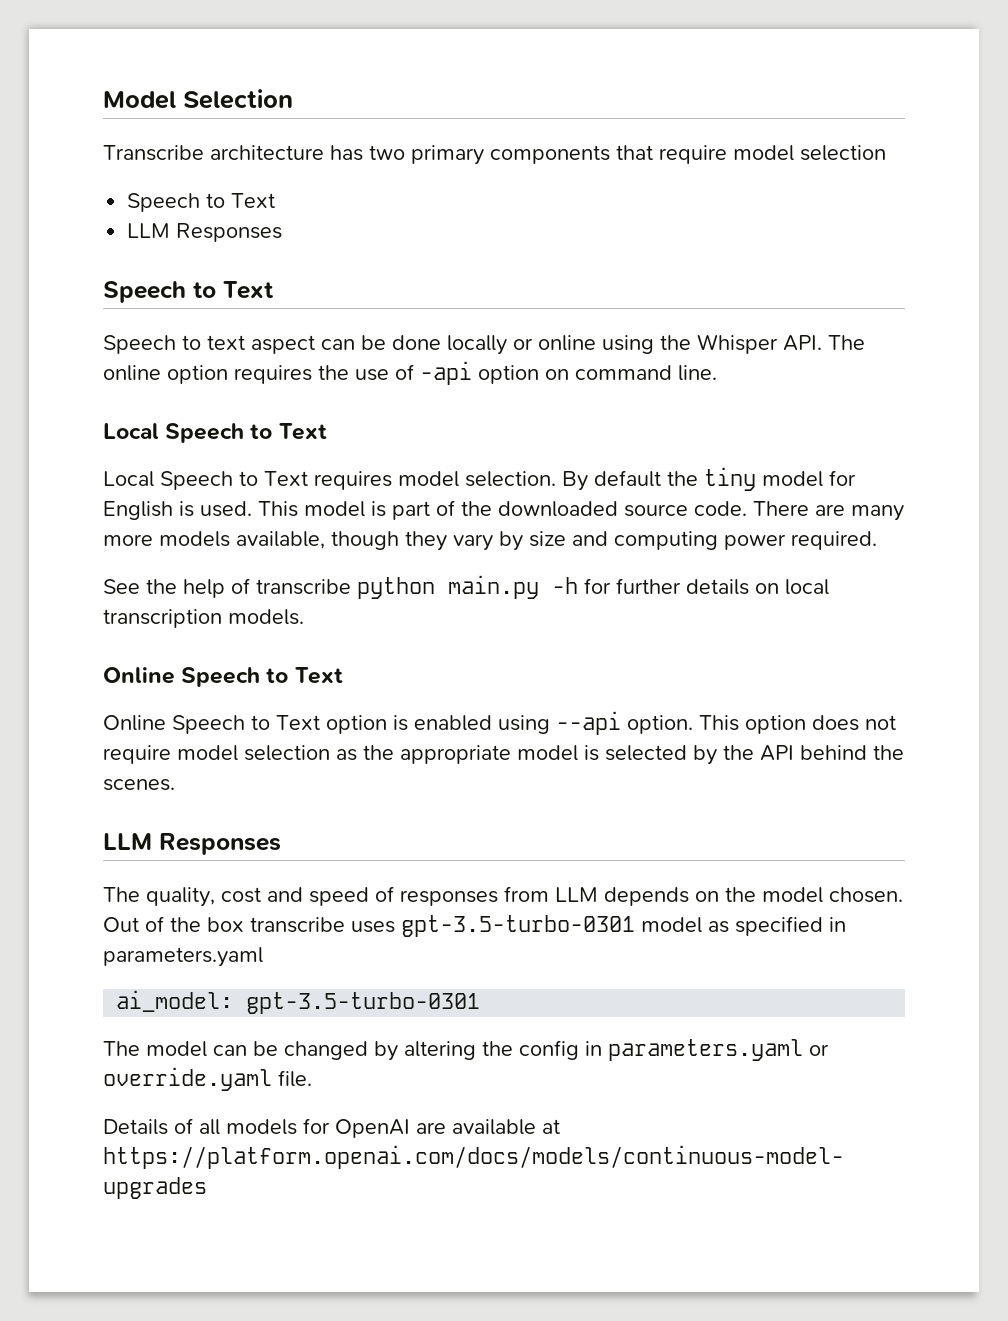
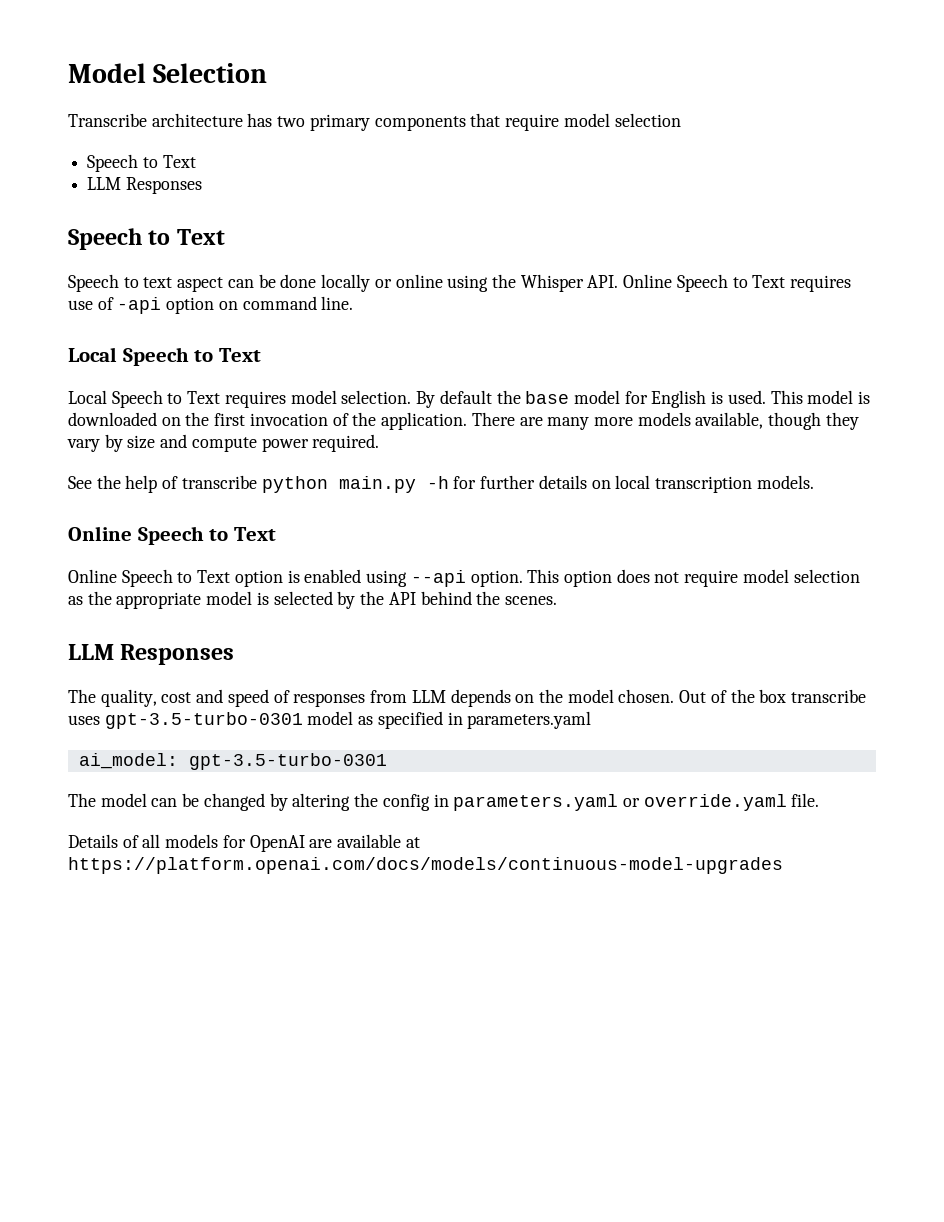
- Speech to text aspect can be done locally or online using the Whisper API. The online option requires the use of -api option on command line.
+ Speech to text aspect can be done locally or online using the Whisper API. Online Speech to Text requires use of -api option on command line.
- By default the tiny model for English is used.
+ By default the base model for English is used.
- This model is part of the downloaded source code.
+ This model is downloaded on the first invocation of the application.
- There are many more models available, though they vary by size and computing power required.
+ There are many more models available, though they vary by size and compute power required.

